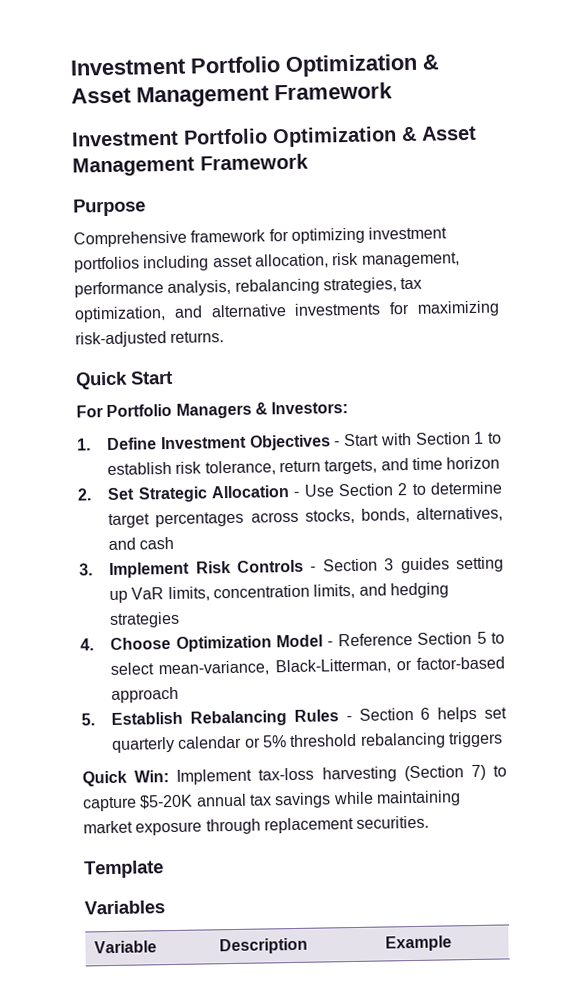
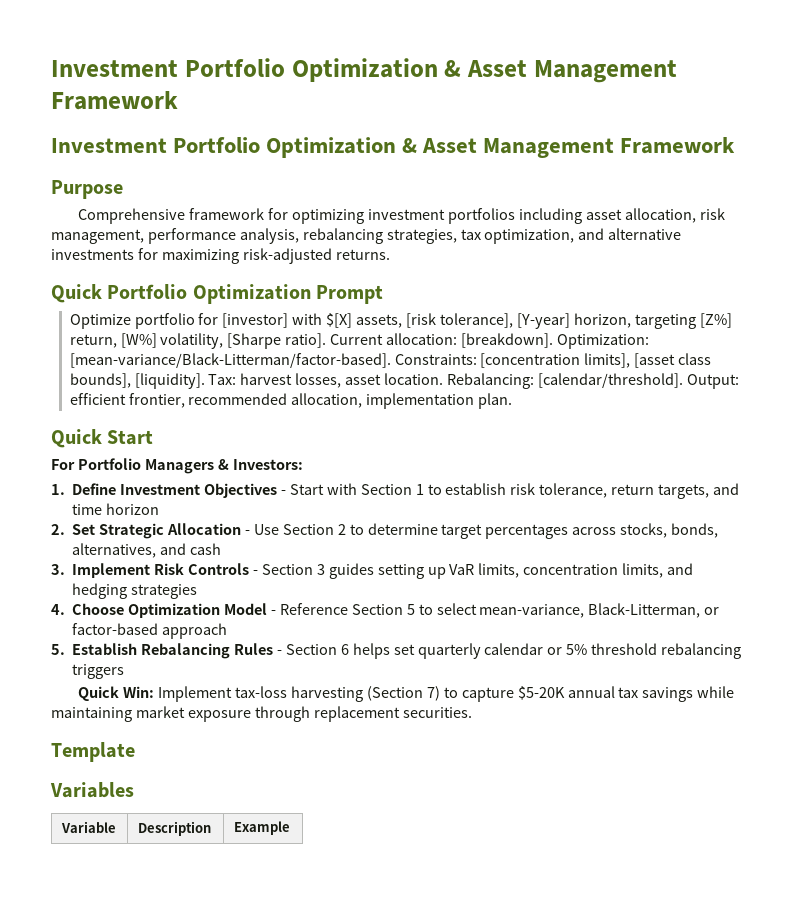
+ Quick Portfolio Optimization Prompt
+ Optimize portfolio for [investor] with $[X] assets, [risk tolerance], [Y-year] horizon, targeting [Z%] return, [W%] volatility, [Sharpe ratio]. Current allocation: [breakdown]. Optimization: [mean-variance/Black-Litterman/factor-based]. Constraints: [concentration limits], [asset class bounds], [liquidity]. Tax: harvest losses, asset location. Rebalancing: [calendar/threshold]. Output: efficient frontier, recommended allocation, implementation plan.

